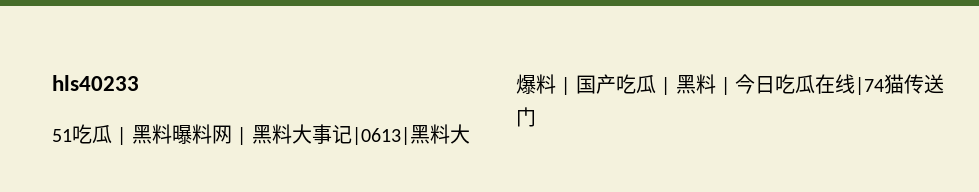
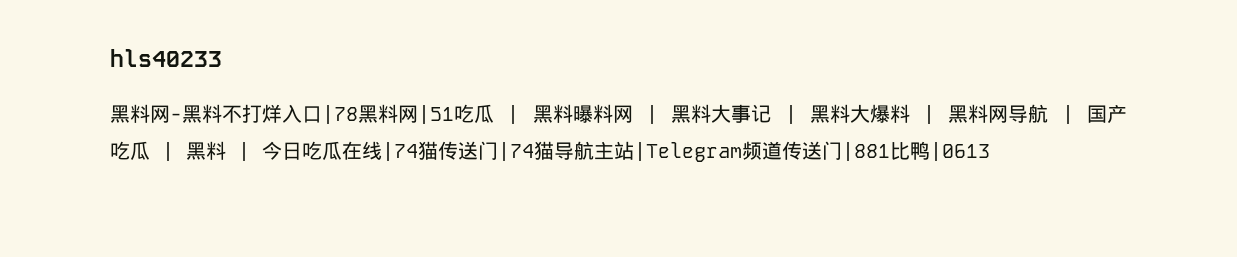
- 51吃瓜 | 黑料曝料网 | 黑料大事记|0613|黑料大爆料 | 国产吃瓜 | 黑料 | 今日吃瓜在线|74猫传送门
+ 黑料网-黑料不打烊入口|78黑料网|51吃瓜 | 黑料曝料网 | 黑料大事记 | 黑料大爆料 | 黑料网导航 | 国产吃瓜 | 黑料 | 今日吃瓜在线|74猫传送门|74猫导航主站|Telegram频道传送门|881比鸭|0613

